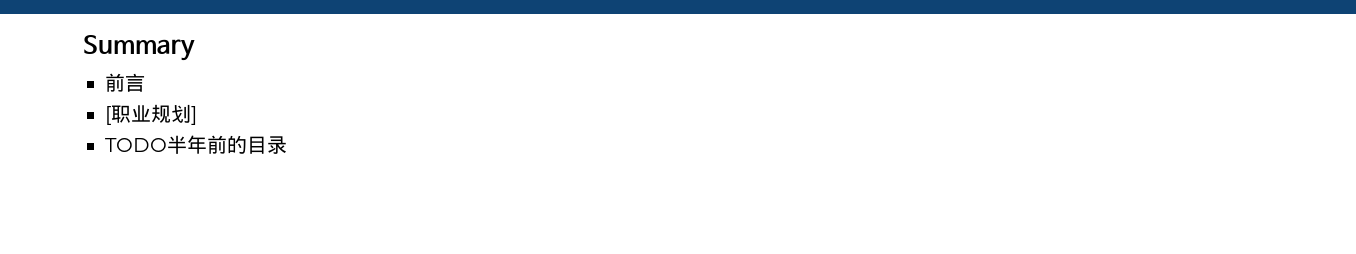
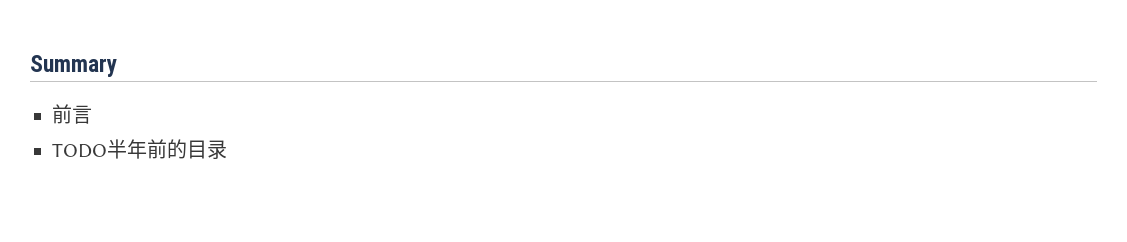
- [职业规划]

